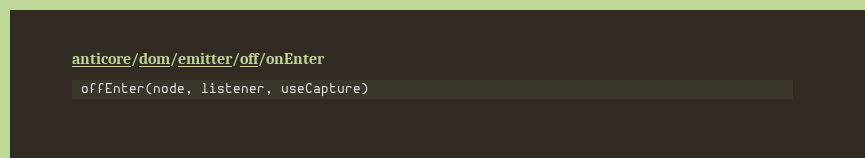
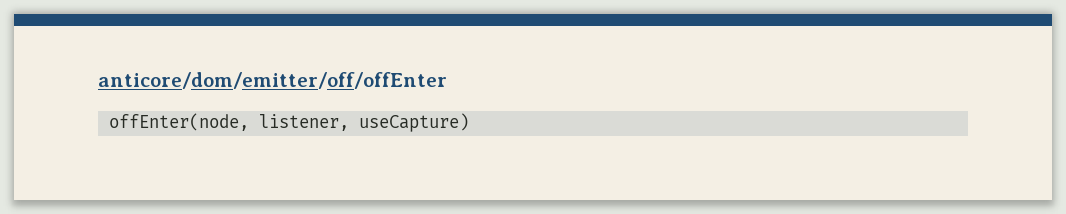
- anticore/dom/emitter/off/onEnter
+ anticore/dom/emitter/off/offEnter

